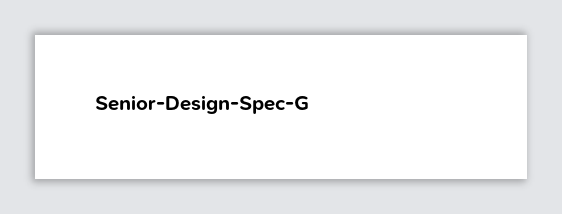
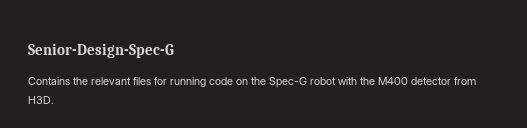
+ Contains the relevant files for running code on the Spec-G robot with the M400 detector from H3D.

